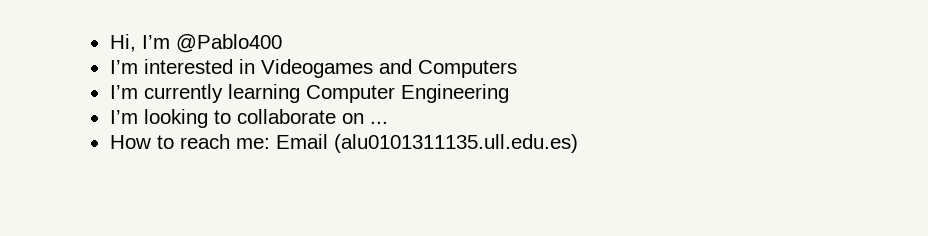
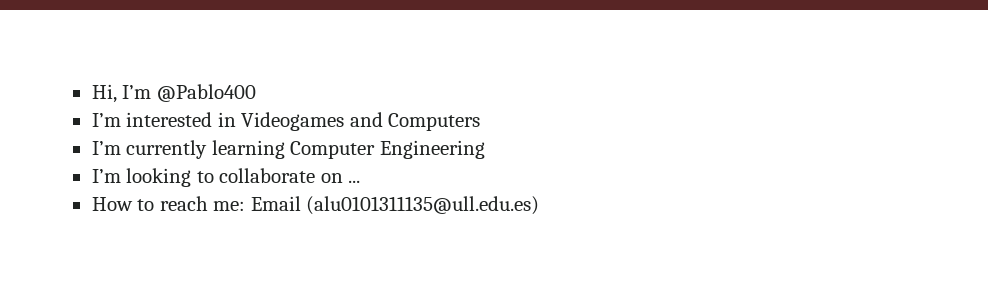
- How to reach me: Email (alu0101311135.ull.edu.es)
+ How to reach me: Email (alu0101311135@ull.edu.es)

